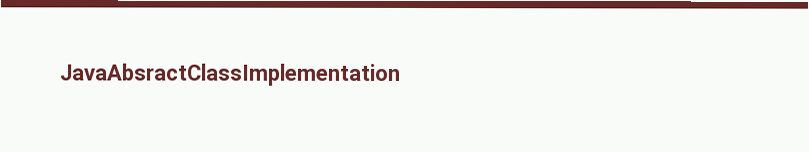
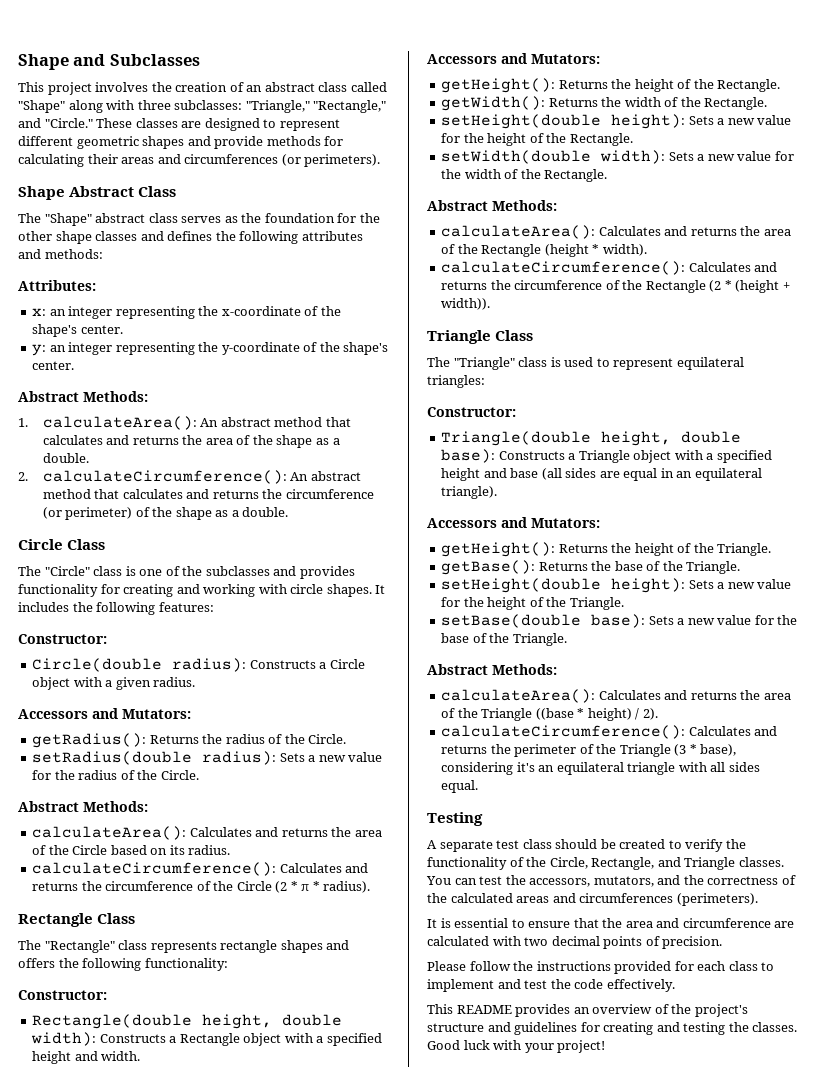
- JavaAbsractClassImplementation
+ Shape and Subclasses
+ This project involves the creation of an abstract class called "Shape" along with three subclasses: "Triangle," "Rectangle," and "Circle." These classes are designed to represent different geometric shapes and provide methods for calculating their areas and circumferences (or perimeters).
+ Shape Abstract Class
+ The "Shape" abstract class serves as the foundation for the other shape classes and defines the following attributes and methods:
+ Attributes:
+ x: an integer representing the x-coordinate of the shape's center.
+ y: an integer representing the y-coordinate of the shape's center.
+ Abstract Methods:
+ 1. calculateArea(): An abstract method that calculates and returns the area of the shape as a double.
+ 2. calculateCircumference(): An abstract method that calculates and returns the circumference (or perimeter) of the shape as a double.
+ Circle Class
+ The "Circle" class is one of the subclasses and provides functionality for creating and working with circle shapes. It includes the following features:
+ Constructor:
+ Circle(double radius): Constructs a Circle object with a given radius.
+ Accessors and Mutators:
+ getRadius(): Returns the radius of the Circle.
+ setRadius(double radius): Sets a new value for the radius of the Circle.
+ Abstract Methods:
+ calculateArea(): Calculates and returns the area of the Circle based on its radius.
+ calculateCircumference(): Calculates and returns the circumference of the Circle (2 * π * radius).
+ Rectangle Class
+ The "Rectangle" class represents rectangle shapes and offers the following functionality:
+ Constructor:
+ Rectangle(double height, double width): Constructs a Rectangle object with a specified height and width.
+ Accessors and Mutators:
+ getHeight(): Returns the height of the Rectangle.
+ getWidth(): Returns the width of the Rectangle.
+ setHeight(double height): Sets a new value for the height of the Rectangle.
+ setWidth(double width): Sets a new value for the width of the Rectangle.
+ Abstract Methods:
+ calculateArea(): Calculates and returns the area of the Rectangle (height * width).
+ calculateCircumference(): Calculates and returns the circumference of the Rectangle (2 * (height + width)).
+ Triangle Class
+ The "Triangle" class is used to represent equilateral triangles:
+ Constructor:
+ Triangle(double height, double base): Constructs a Triangle object with a specified height and base (all sides are equal in an equilateral triangle).
+ Accessors and Mutators:
+ getHeight(): Returns the height of the Triangle.
+ getBase(): Returns the base of the Triangle.
+ setHeight(double height): Sets a new value for the height of the Triangle.
+ setBase(double base): Sets a new value for the base of the Triangle.
+ Abstract Methods:
+ calculateArea(): Calculates and returns the area of the Triangle ((base * height) / 2).
+ calculateCircumference(): Calculates and returns the perimeter of the Triangle (3 * base), considering it's an equilateral triangle with all sides equal.
+ Testing
+ A separate test class should be created to verify the functionality of the Circle, Rectangle, and Triangle classes. You can test the accessors, mutators, and the correctness of the calculated areas and circumferences (perimeters).
+ It is essential to ensure that the area and circumference are calculated with two decimal points of precision.
+ Please follow the instructions provided for each class to implement and test the code effectively.
+ This README provides an overview of the project's structure and guidelines for creating and testing the classes. Good luck with your project!

